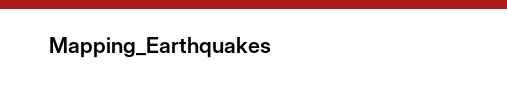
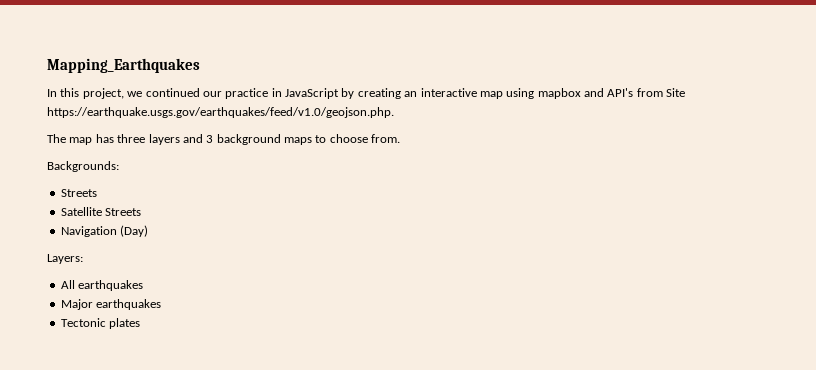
+ In this project, we continued our practice in JavaScript by creating an interactive map using mapbox and API's from Site https://earthquake.usgs.gov/earthquakes/feed/v1.0/geojson.php.
+ The map has three layers and 3 background maps to choose from.
+ Backgrounds:
+ Streets
+ Satellite Streets
+ Navigation (Day)
+ Layers:
+ All earthquakes
+ Major earthquakes
+ Tectonic plates

